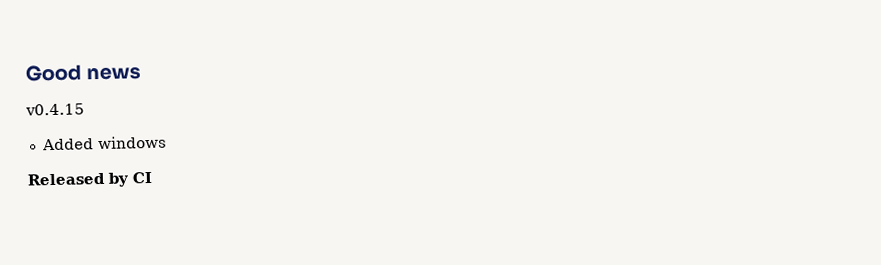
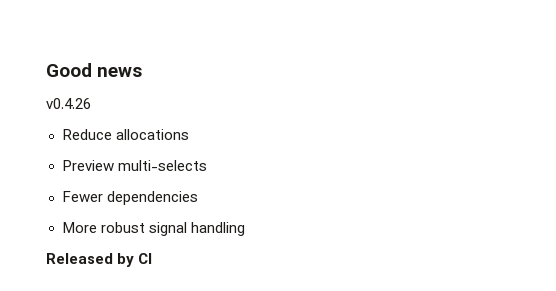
- v0.4.15
- Added windows
+ v0.4.26
+ Reduce allocations
+ Preview multi-selects
+ Fewer dependencies
+ More robust signal handling

